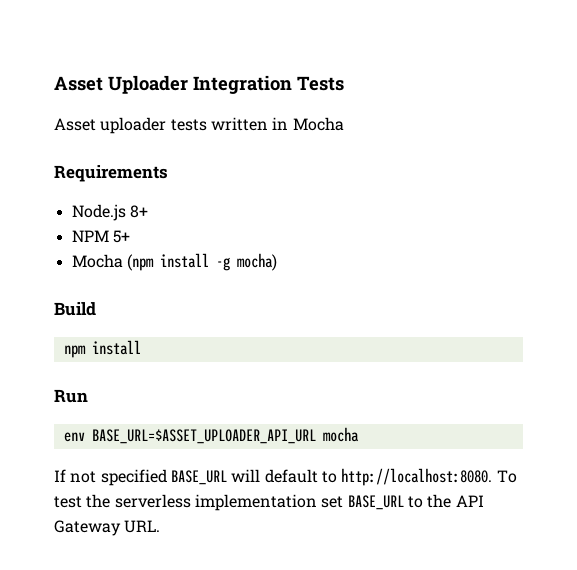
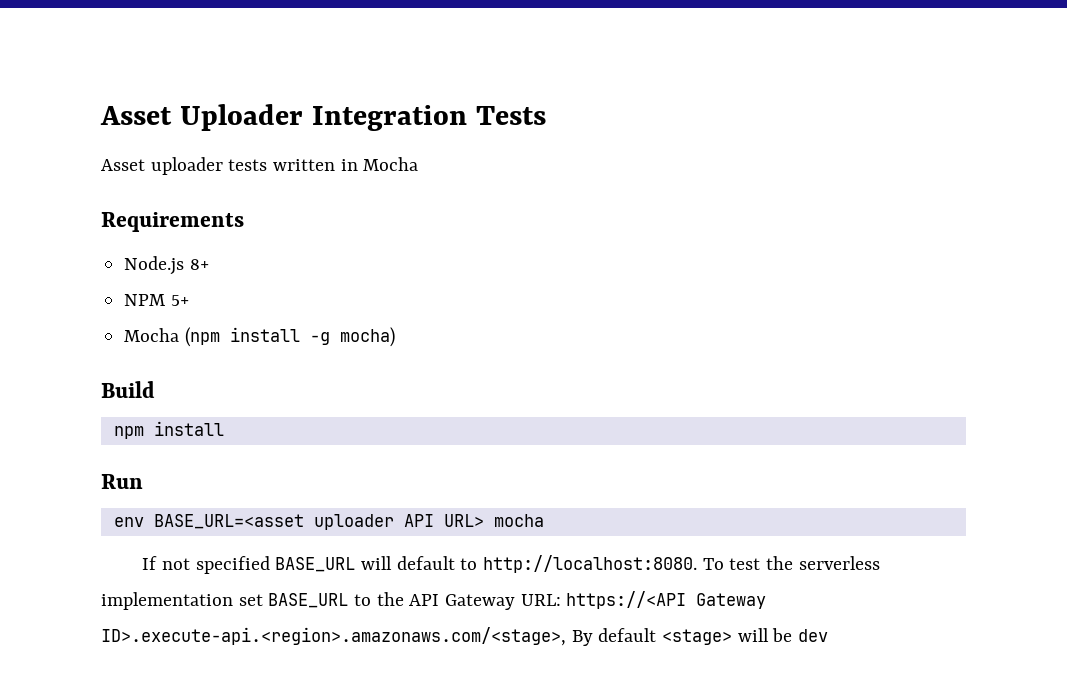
- env BASE_URL=$ASSET_UPLOADER_API_URL mocha
+ env BASE_URL=<asset uploader API URL> mocha
- To test the serverless implementation set BASE_URL to the API Gateway URL.
+ To test the serverless implementation set BASE_URL to the API Gateway URL: https://<API Gateway ID>.execute-api.<region>.amazonaws.com/<stage>, By default <stage> will be dev

